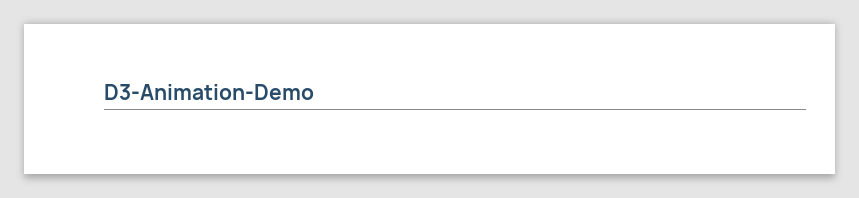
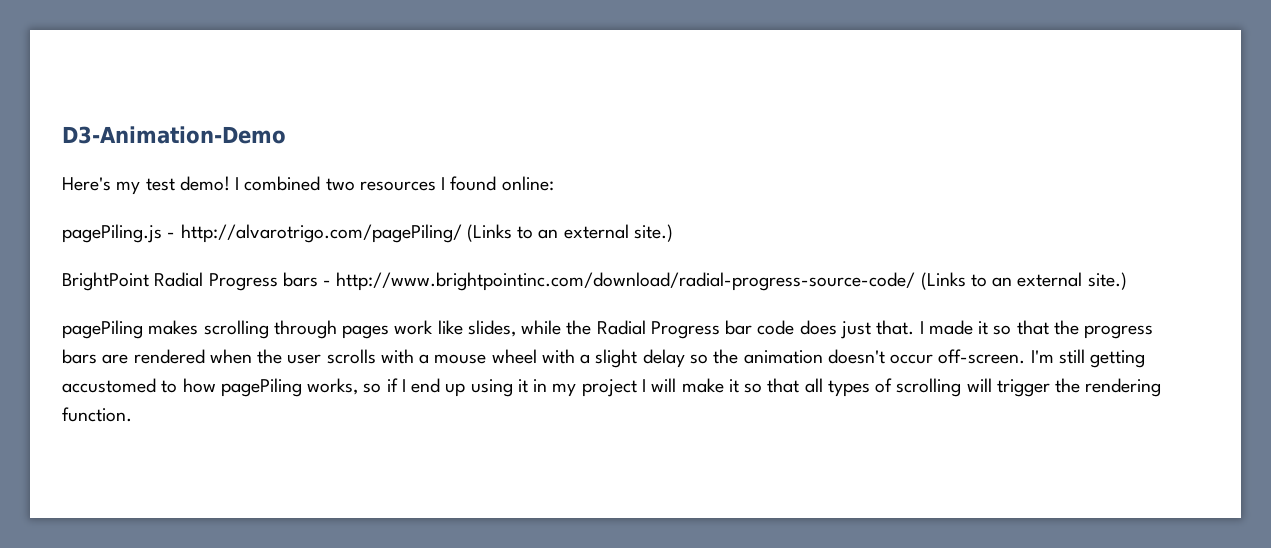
+ Here's my test demo! I combined two resources I found online:
+ pagePiling.js - http://alvarotrigo.com/pagePiling/ (Links to an external site.)
+ BrightPoint Radial Progress bars - http://www.brightpointinc.com/download/radial-progress-source-code/ (Links to an external site.)
+ pagePiling makes scrolling through pages work like slides, while the Radial Progress bar code does just that. I made it so that the progress bars are rendered when the user scrolls with a mouse wheel with a slight delay so the animation doesn't occur off-screen. I'm still getting accustomed to how pagePiling works, so if I end up using it in my project I will make it so that all types of scrolling will trigger the rendering function.

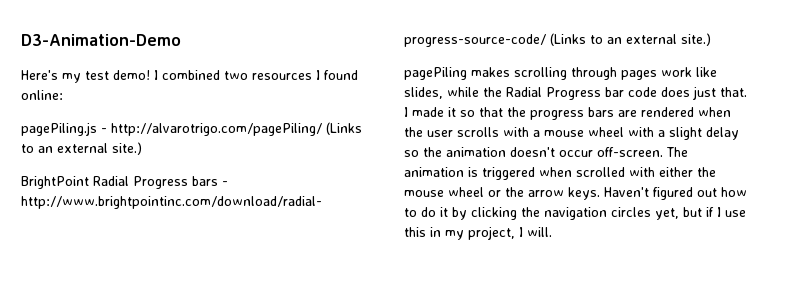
- I'm still getting accustomed to how pagePiling works, so if I end up using it in my project I will make it so that all types of scrolling will trigger the rendering function.
+ The animation is triggered when scrolled with either the mouse wheel or the arrow keys. Haven't figured out how to do it by clicking the navigation circles yet, but if I use this in my project, I will.

